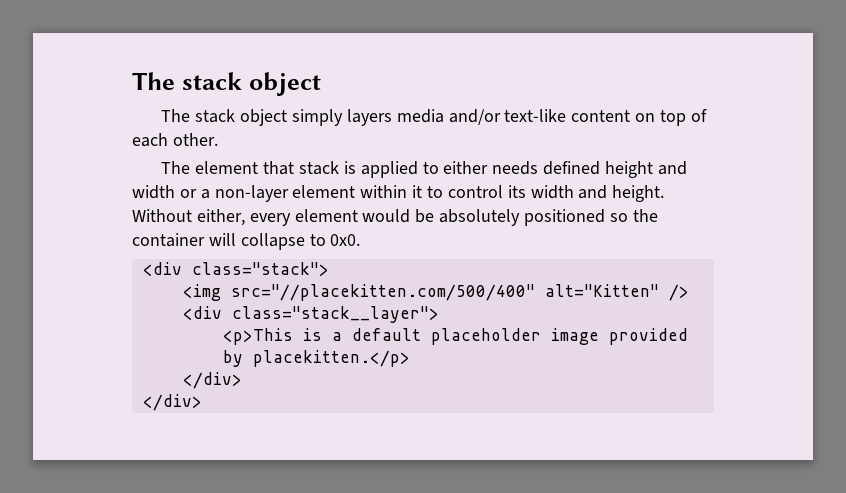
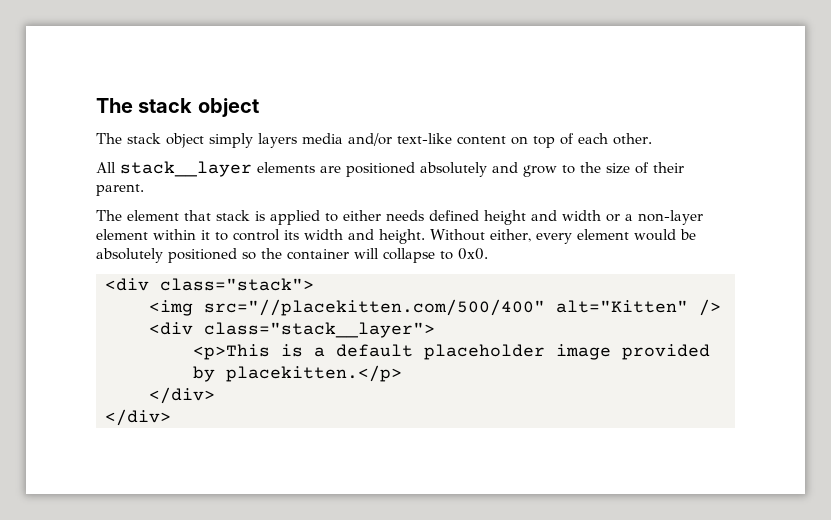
+ All stack__layer elements are positioned absolutely and grow to the size of their parent.

